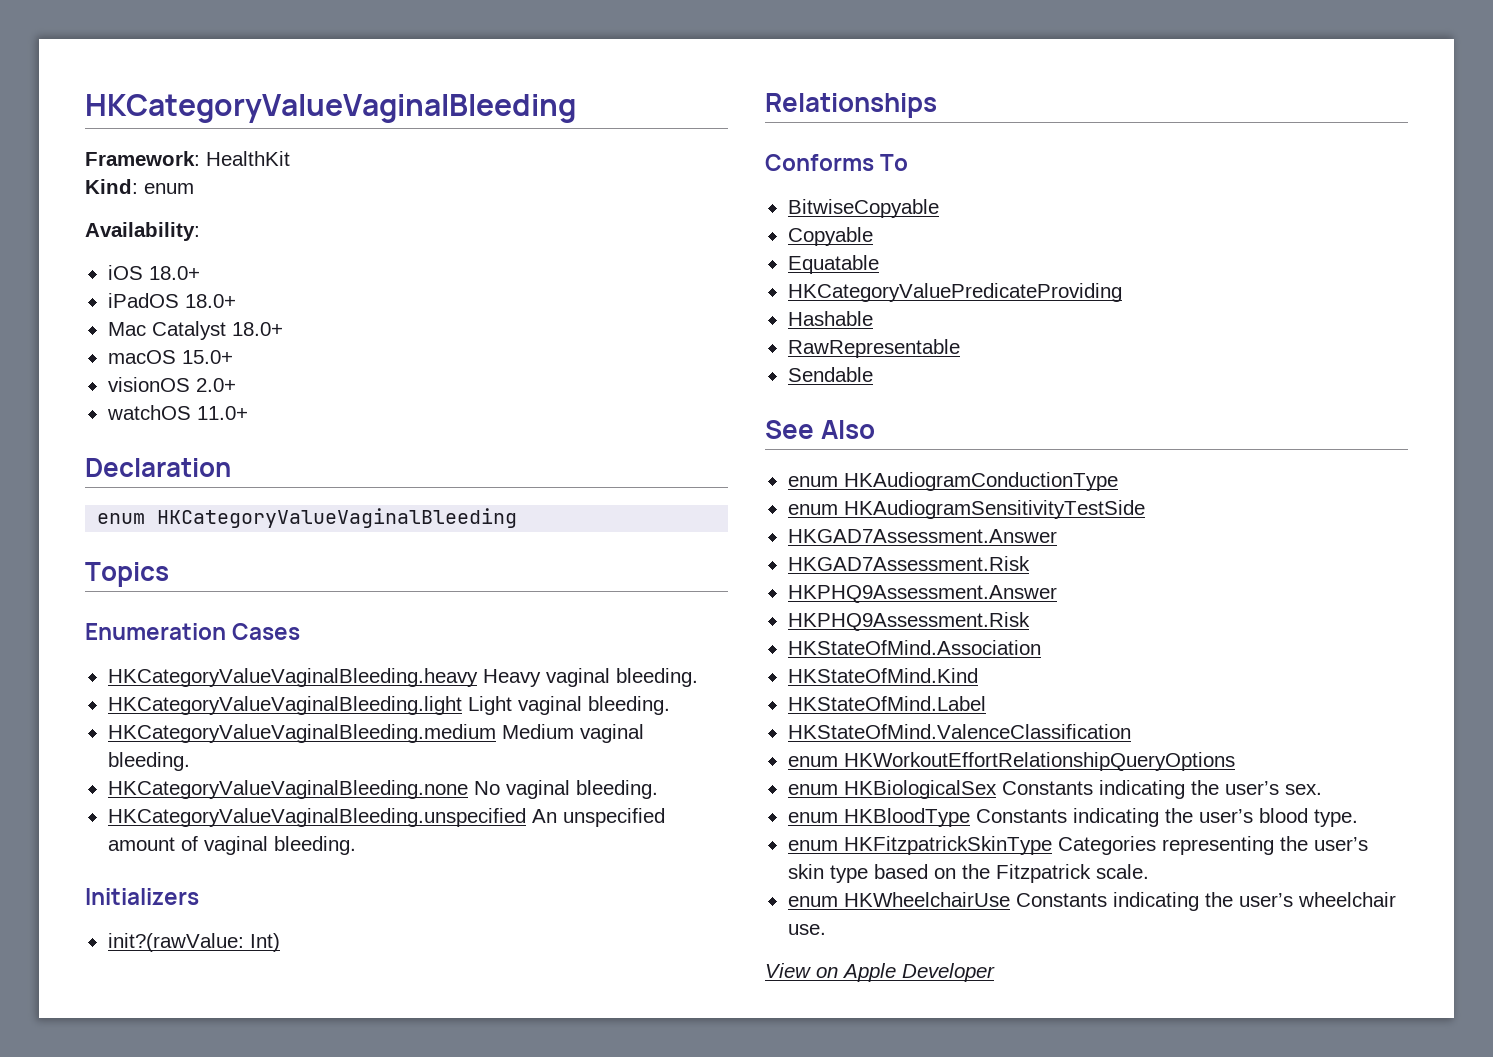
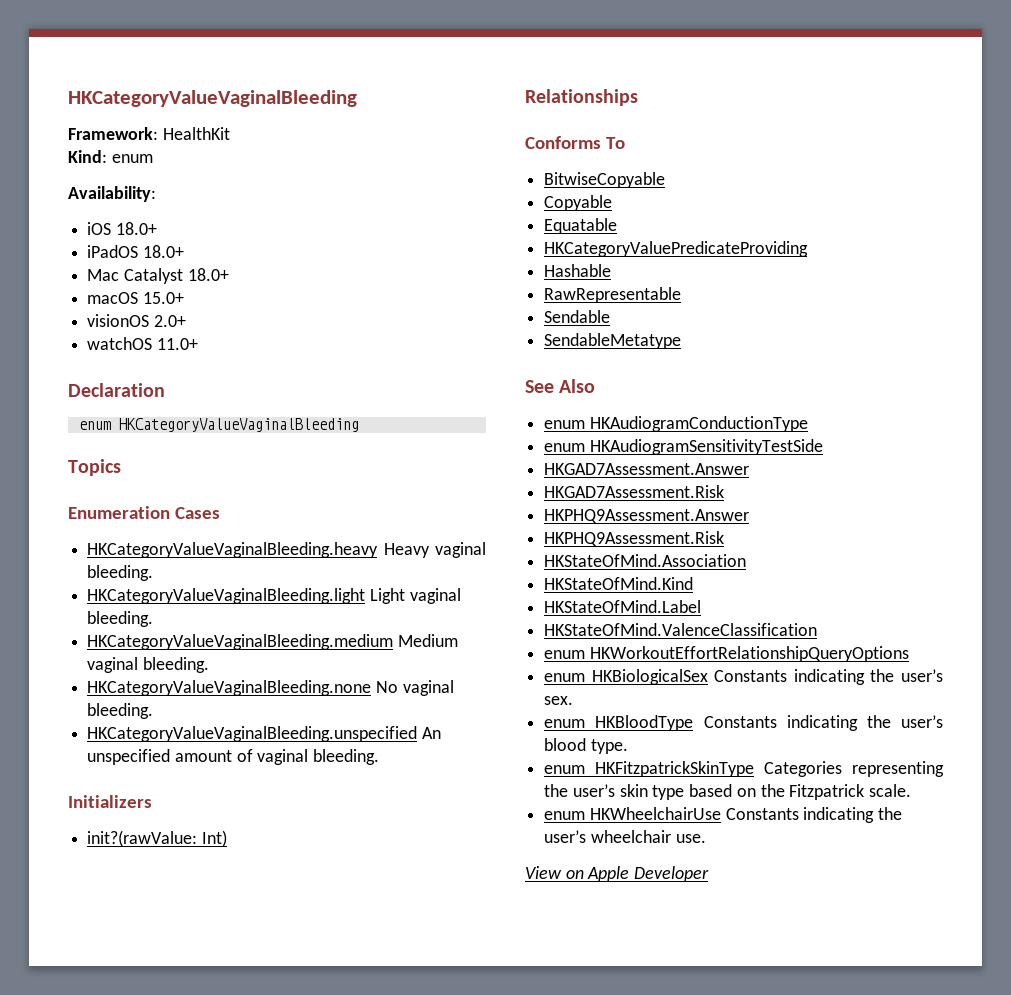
+ SendableMetatype

